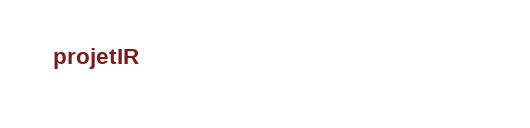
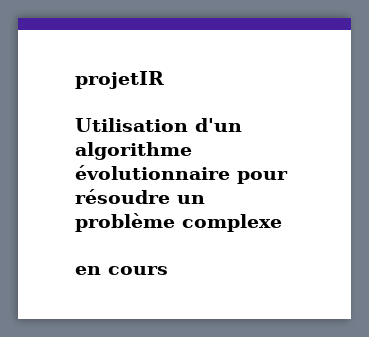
+ Utilisation d'un algorithme évolutionnaire pour résoudre un problème complexe
+ en cours

